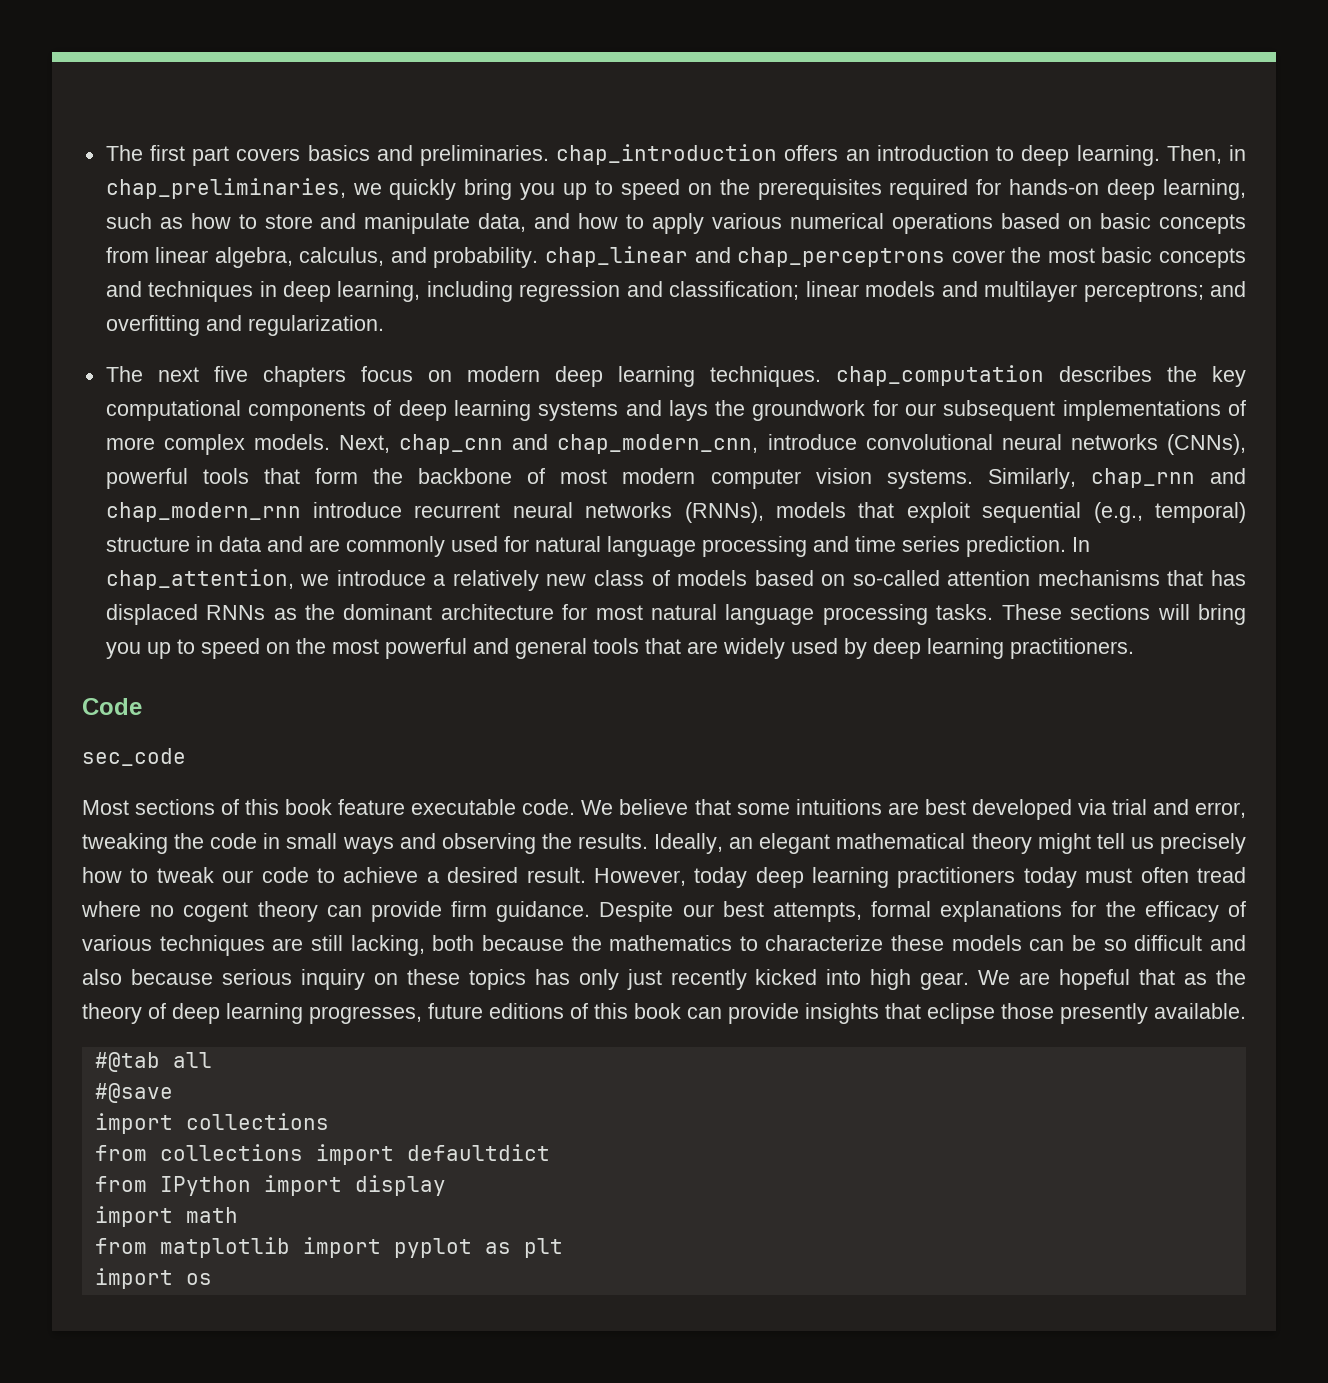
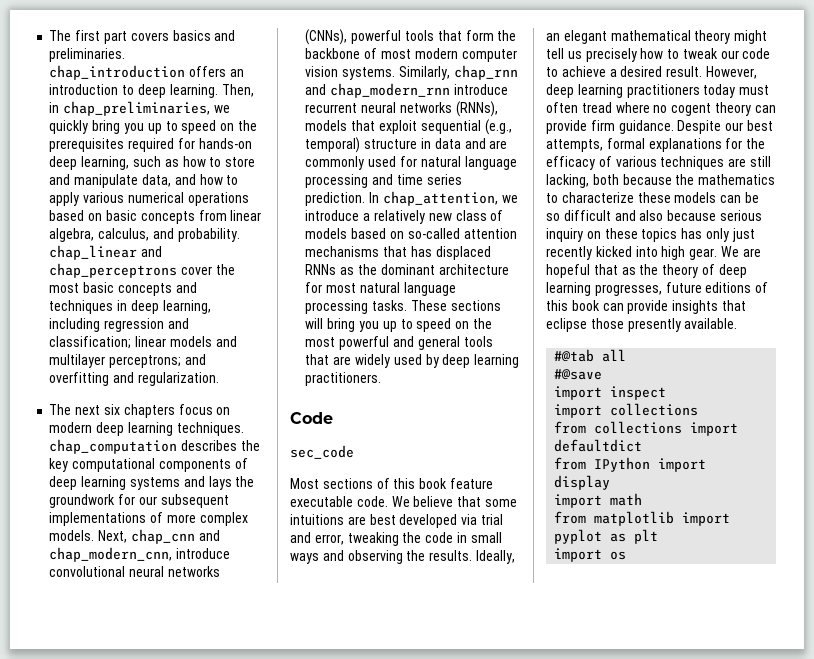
- The next five chapters focus on modern deep learning techniques. chap_computation describes the key computational components of deep learning systems and lays the groundwork for our subsequent implementations of more complex models.
+ The next six chapters focus on modern deep learning techniques. chap_computation describes the key computational components of deep learning systems and lays the groundwork for our subsequent implementations of more complex models.
- However, today deep learning practitioners today must often tread where no cogent theory can provide firm guidance.
+ However, deep learning practitioners today must often tread where no cogent theory can provide firm guidance.
+ import inspect

